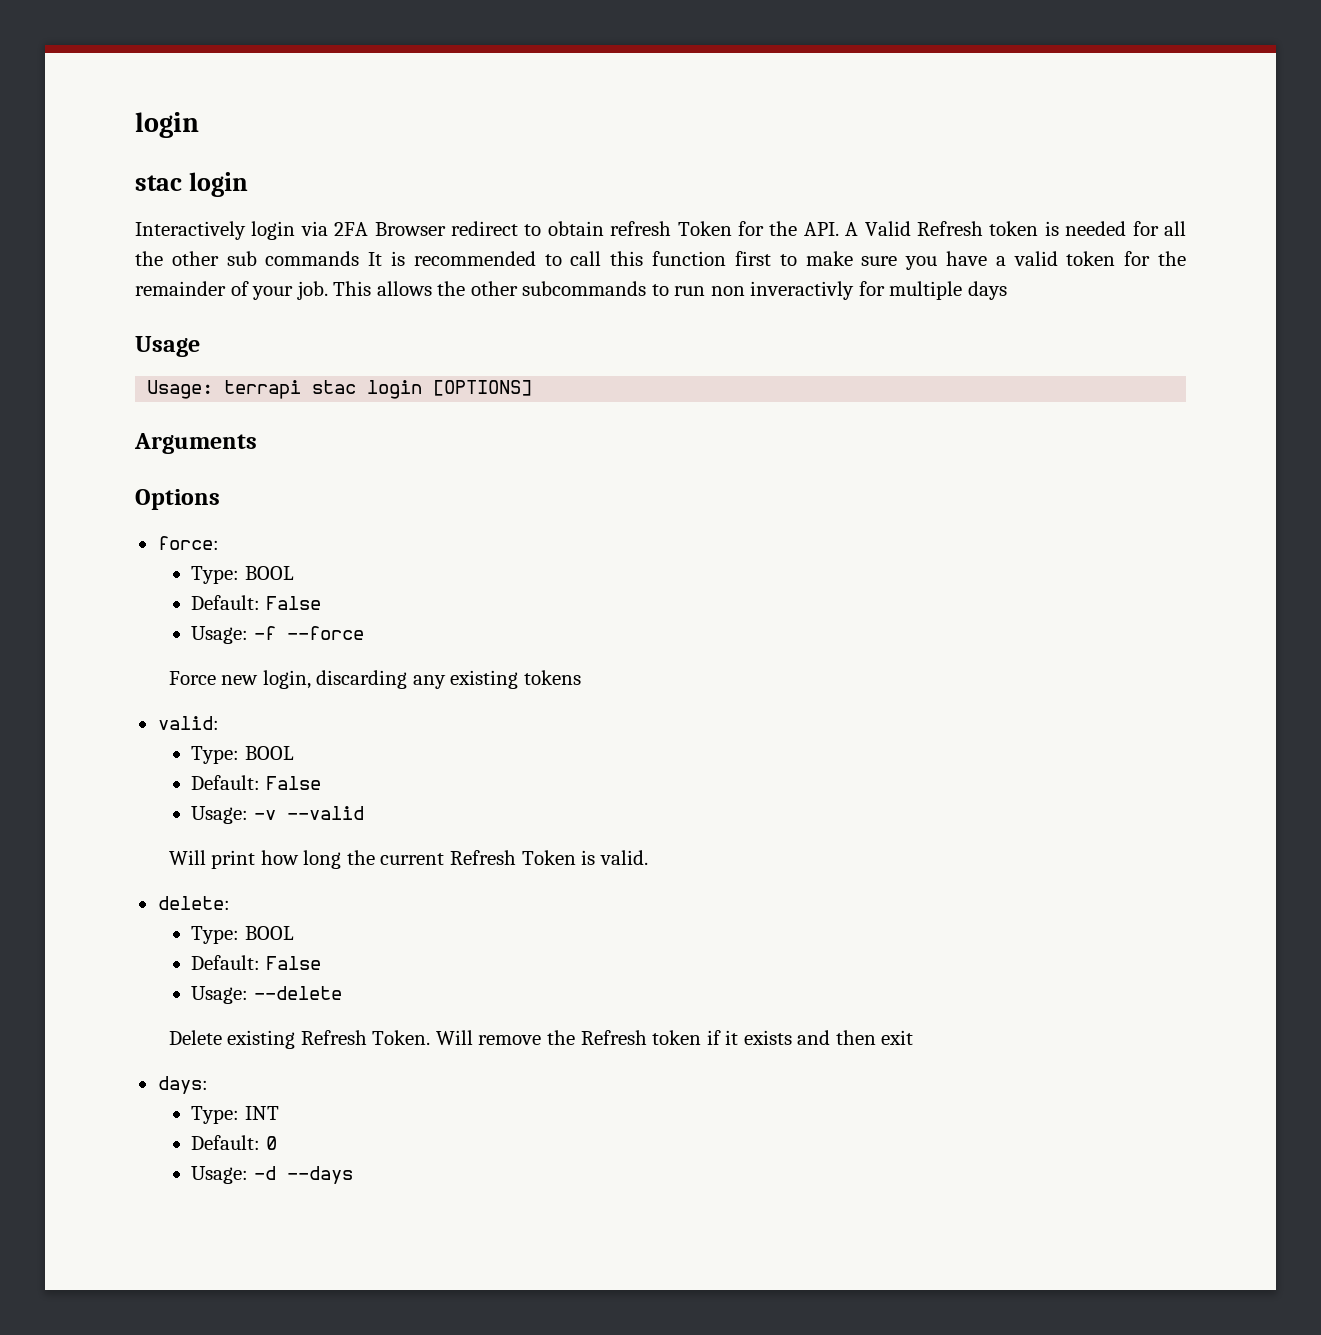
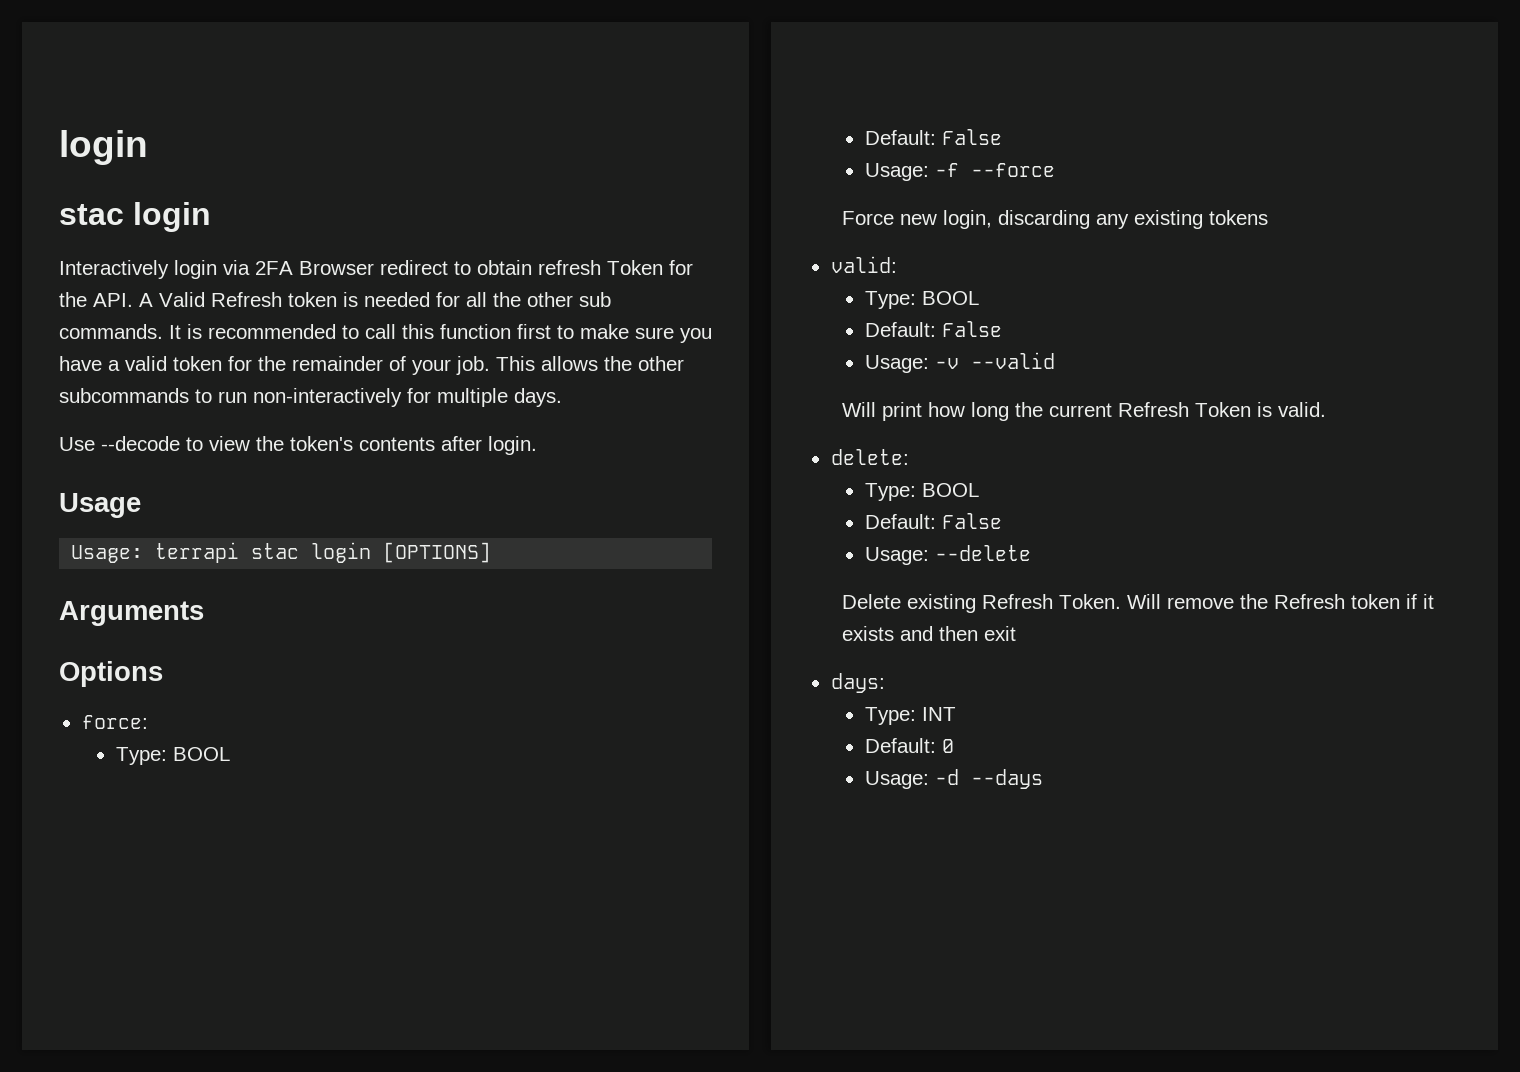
- Interactively login via 2FA Browser redirect to obtain refresh Token for the API. A Valid Refresh token is needed for all the other sub commands It is recommended to call this function first to make sure you have a valid token for the remainder of your job.
+ Interactively login via 2FA Browser redirect to obtain refresh Token for the API. A Valid Refresh token is needed for all the other sub commands. It is recommended to call this function first to make sure you have a valid token for the remainder of your job.
- This allows the other subcommands to run non inveractivly for multiple days
+ This allows the other subcommands to run non-interactively for multiple days.
+ Use --decode to view the token's contents after login.

